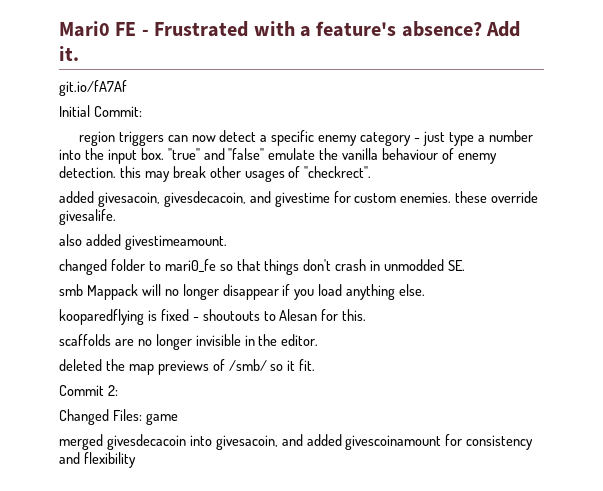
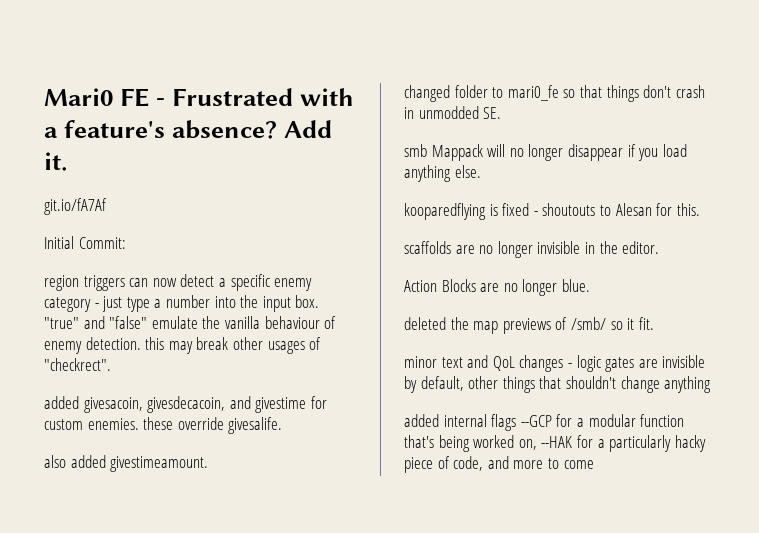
+ Action Blocks are no longer blue.
- Commit 2:
- Changed Files: game
- merged givesdecacoin into givesacoin, and added givescoinamount for consistency and flexibility
+ minor text and QoL changes - logic gates are invisible by default, other things that shouldn't change anything
+ added internal flags --GCP for a modular function that's being worked on, --HAK for a particularly hacky piece of code, and more to come

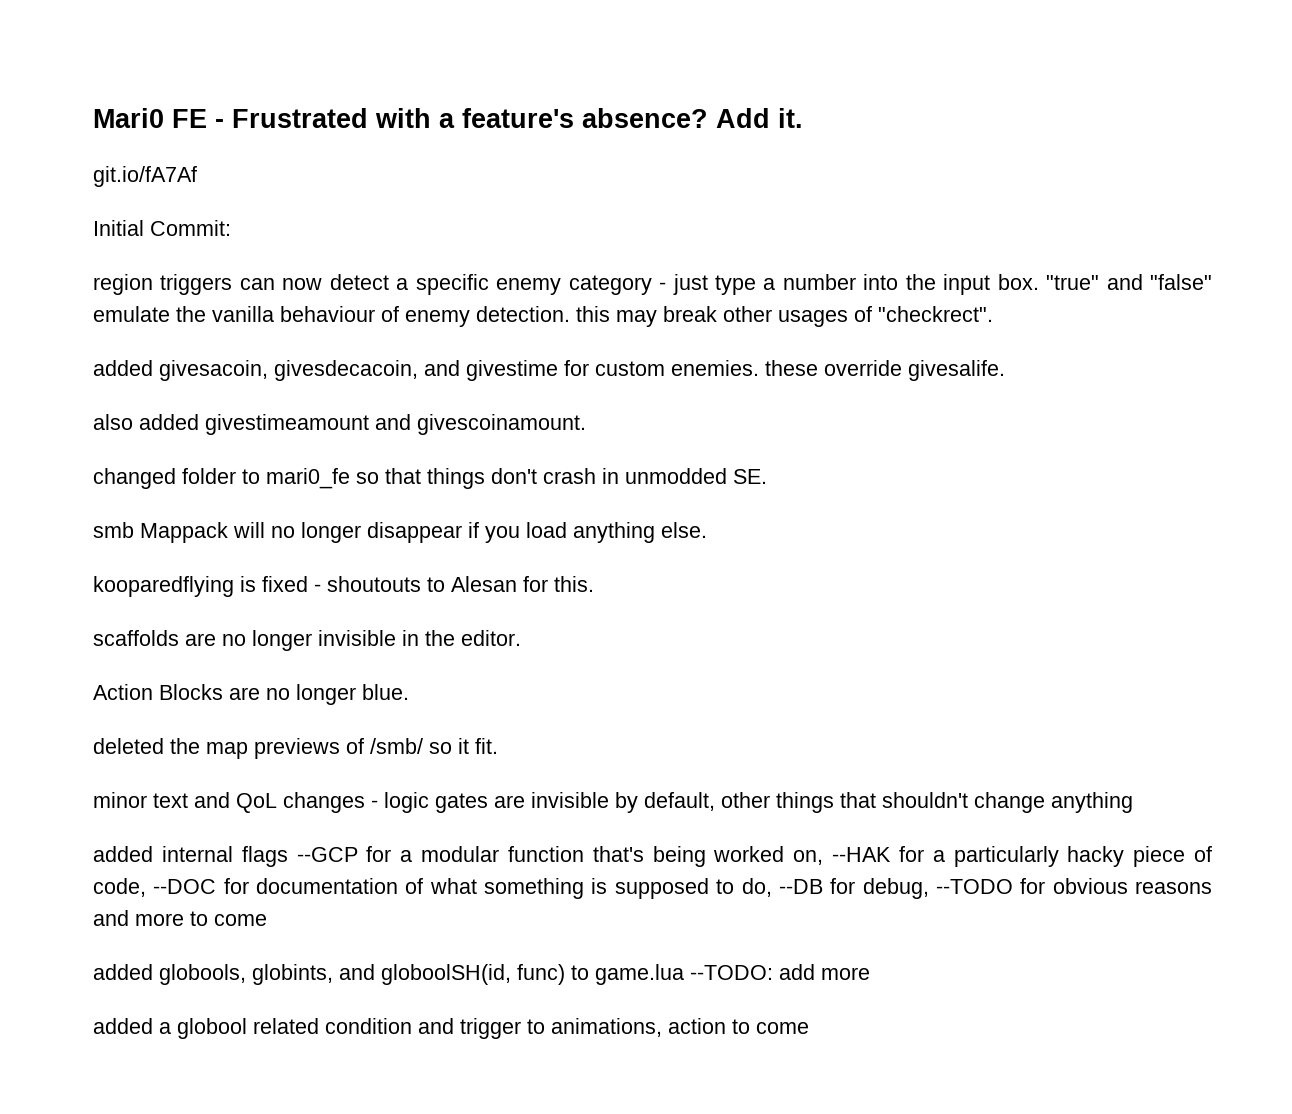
- also added givestimeamount.
+ also added givestimeamount and givescoinamount.
- added internal flags --GCP for a modular function that's being worked on, --HAK for a particularly hacky piece of code, and more to come
+ added internal flags --GCP for a modular function that's being worked on, --HAK for a particularly hacky piece of code, --DOC for documentation of what something is supposed to do, --DB for debug, --TODO for obvious reasons and more to come
+ added globools, globints, and globoolSH(id, func) to game.lua --TODO: add more
+ added a globool related condition and trigger to animations, action to come

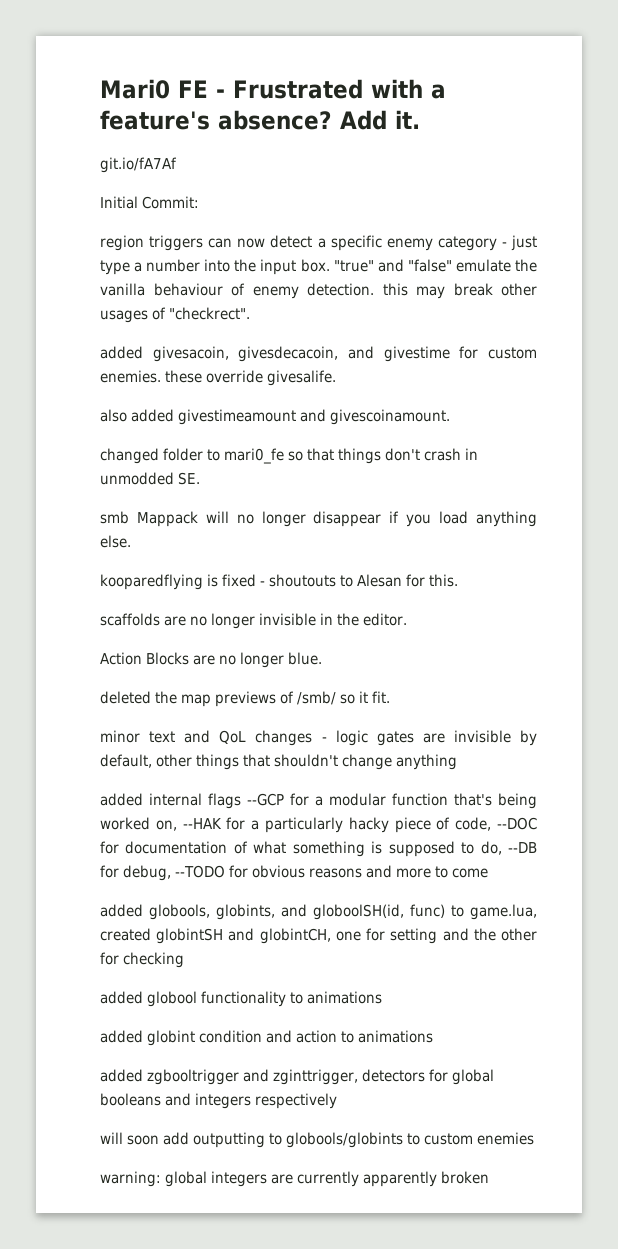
- added globools, globints, and globoolSH(id, func) to game.lua --TODO: add more
- added a globool related condition and trigger to animations, action to come
+ added globools, globints, and globoolSH(id, func) to game.lua, created globintSH and globintCH, one for setting and the other for checking
+ added globool functionality to animations
+ added globint condition and action to animations
+ added zgbooltrigger and zginttrigger, detectors for global booleans and integers respectively
+ will soon add outputting to globools/globints to custom enemies
+ warning: global integers are currently apparently broken

